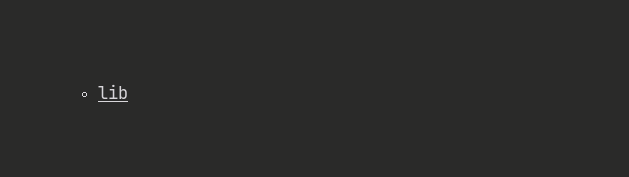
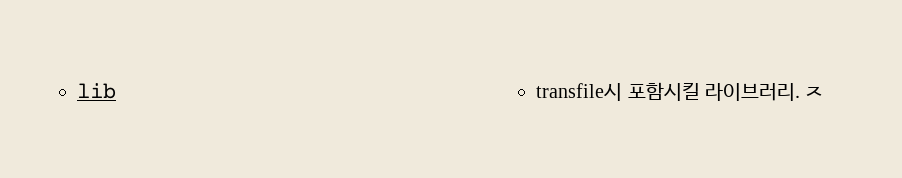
+ transfile시 포함시킬 라이브러리. ㅈ

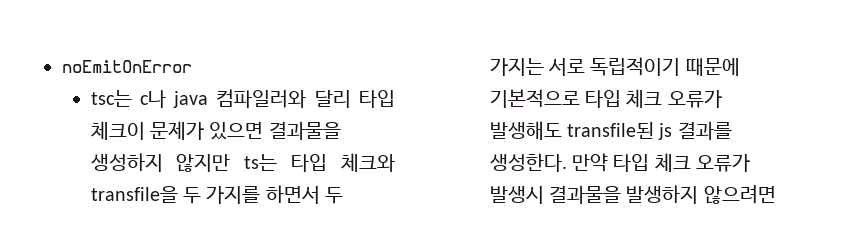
- lib
- transfile시 포함시킬 라이브러리. ㅈ
+ noEmitOnError
+ tsc는 c나 java 컴파일러와 달리 타입 체크이 문제가 있으면 결과물을 생성하지 않지만 ts는 타입 체크와 transfile을 두 가지를 하면서 두 가지는 서로 독립적이기 때문에 기본적으로 타입 체크 오류가 발생해도 transfile된 js 결과를 생성한다. 만약 타입 체크 오류가 발생시 결과물을 발생하지 않으려면

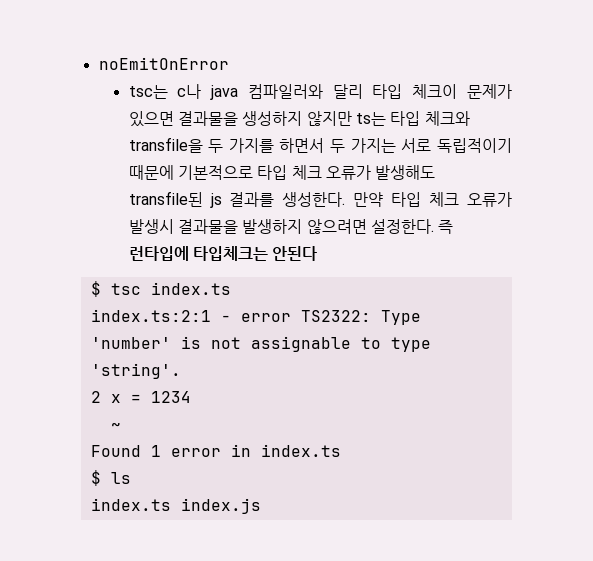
- 만약 타입 체크 오류가 발생시 결과물을 발생하지 않으려면
+ 만약 타입 체크 오류가 발생시 결과물을 발생하지 않으려면 설정한다. 즉 런타입에 타입체크는 안된다
+ $ tsc index.ts
+ index.ts:2:1 - error TS2322: Type 'number' is not assignable to type 'string'.
+ 2 x = 1234
+ ~
+ Found 1 error in index.ts
+ $ ls
+ index.ts index.js

